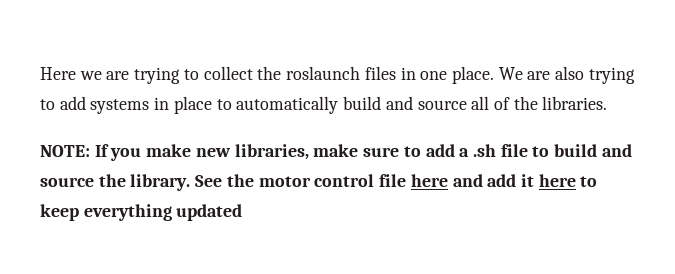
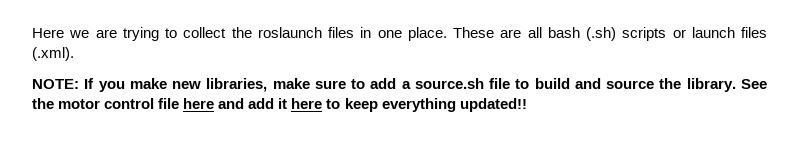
- We are also trying to add systems in place to automatically build and source all of the libraries.
+ These are all bash (.sh) scripts or launch files (.xml).
- NOTE: If you make new libraries, make sure to add a .sh file to build and source the library.
+ NOTE: If you make new libraries, make sure to add a source.sh file to build and source the library.
- See the motor control file here and add it here to keep everything updated
+ See the motor control file here and add it here to keep everything updated!!

